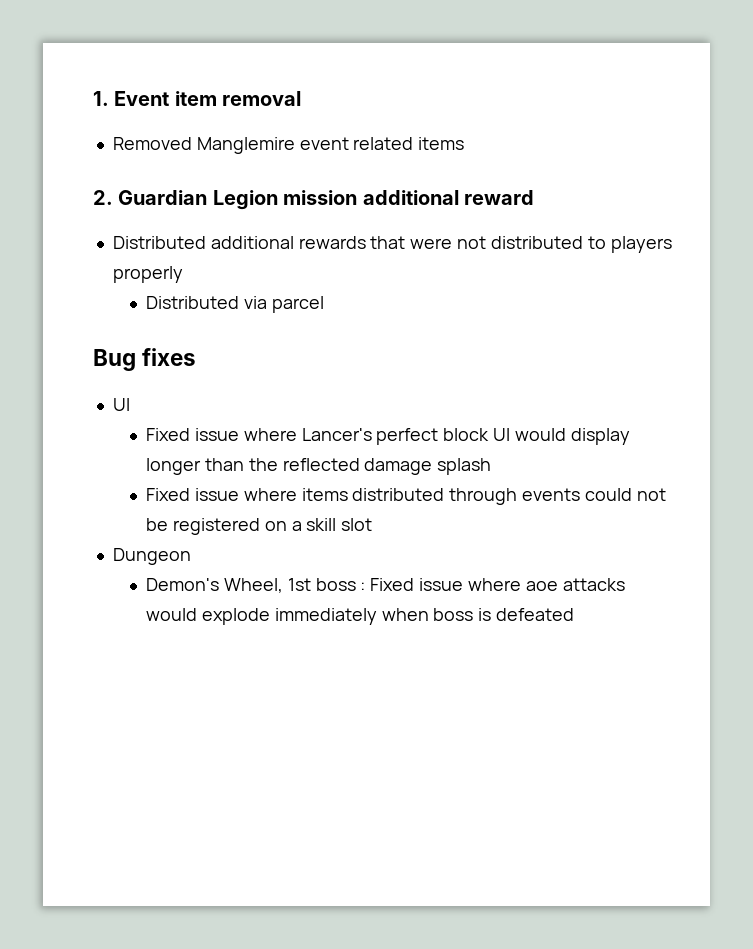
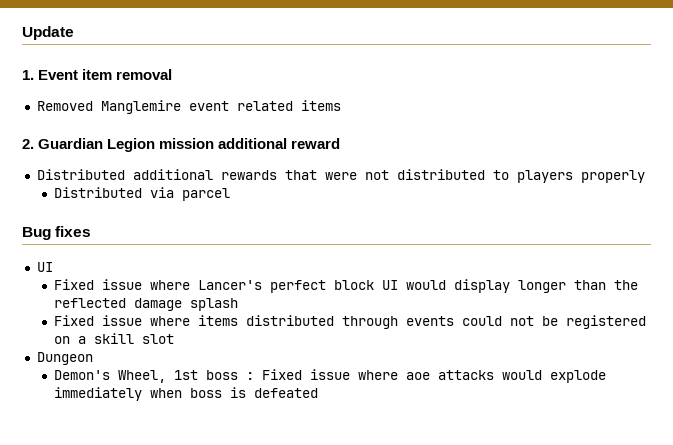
+ Update

